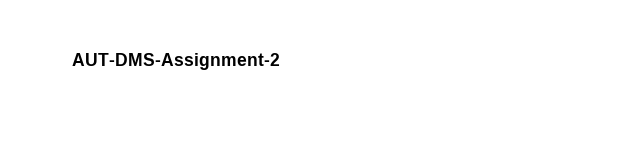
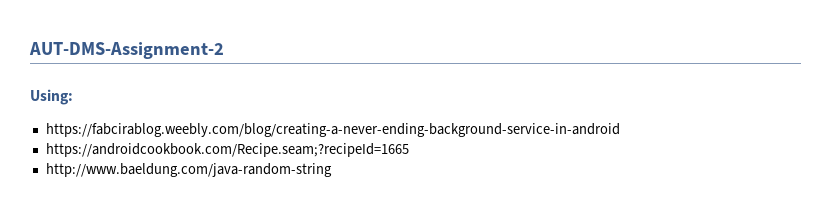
+ Using:
+ https://fabcirablog.weebly.com/blog/creating-a-never-ending-background-service-in-android
+ https://androidcookbook.com/Recipe.seam;?recipeId=1665
+ http://www.baeldung.com/java-random-string

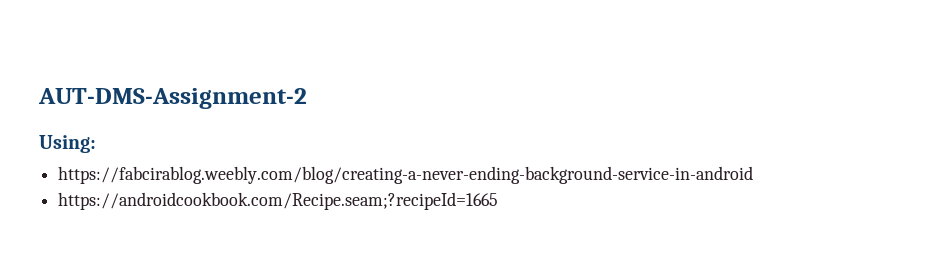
- http://www.baeldung.com/java-random-string

